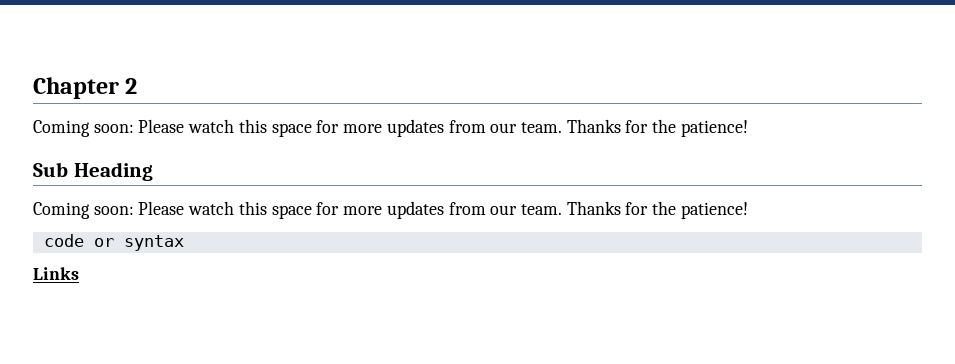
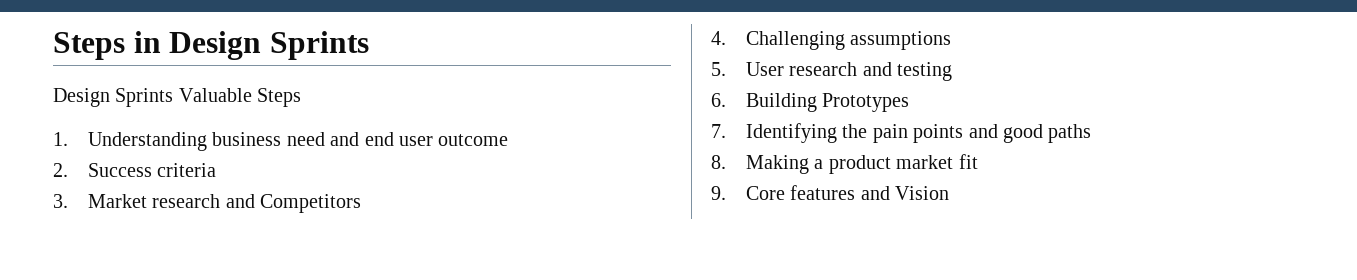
- Chapter 2
- Coming soon: Please watch this space for more updates from our team. Thanks for the patience!
- Sub Heading
- Coming soon: Please watch this space for more updates from our team. Thanks for the patience!
- code or syntax
- Links
+ Steps in Design Sprints
+ Design Sprints Valuable Steps
+ 1. Understanding business need and end user outcome
+ 2. Success criteria
+ 3. Market research and Competitors
+ 4. Challenging assumptions
+ 5. User research and testing
+ 6. Building Prototypes
+ 7. Identifying the pain points and good paths
+ 8. Making a product market fit
+ 9. Core features and Vision

